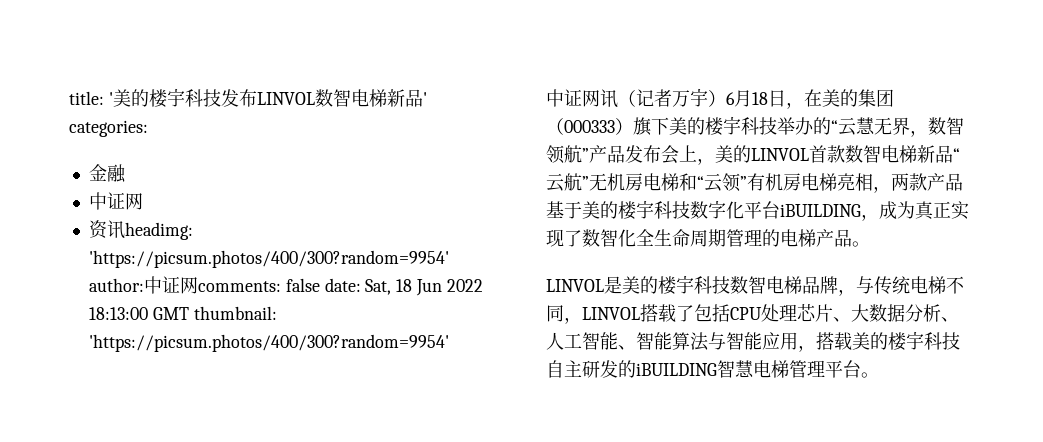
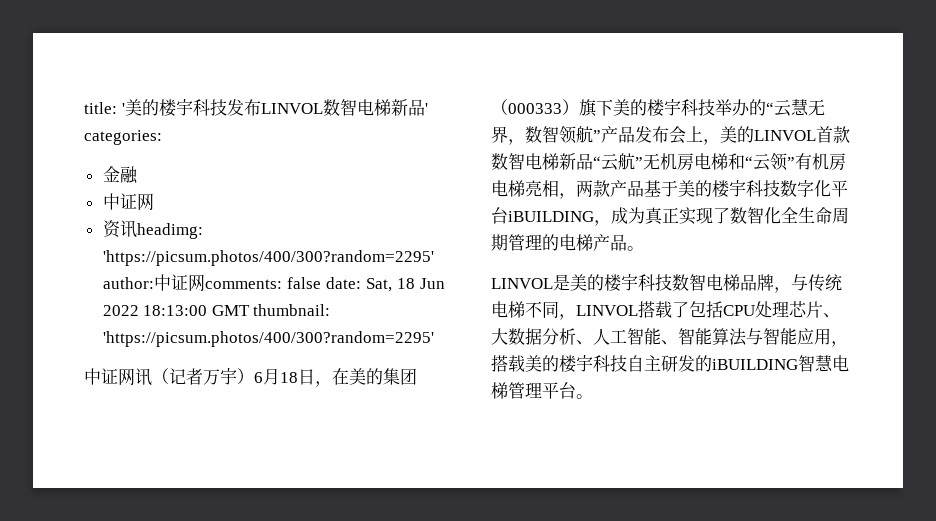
- 资讯headimg: 'https://picsum.photos/400/300?random=9954' author:中证网comments: false date: Sat, 18 Jun 2022 18:13:00 GMT thumbnail: 'https://picsum.photos/400/300?random=9954'
+ 资讯headimg: 'https://picsum.photos/400/300?random=2295' author:中证网comments: false date: Sat, 18 Jun 2022 18:13:00 GMT thumbnail: 'https://picsum.photos/400/300?random=2295'

